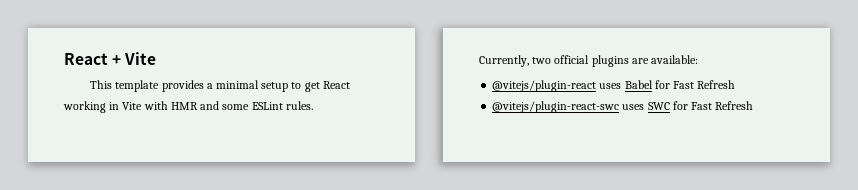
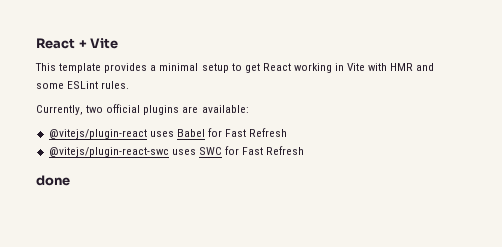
+ done

